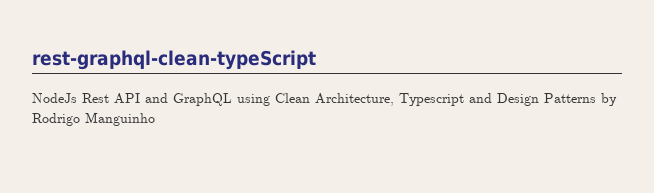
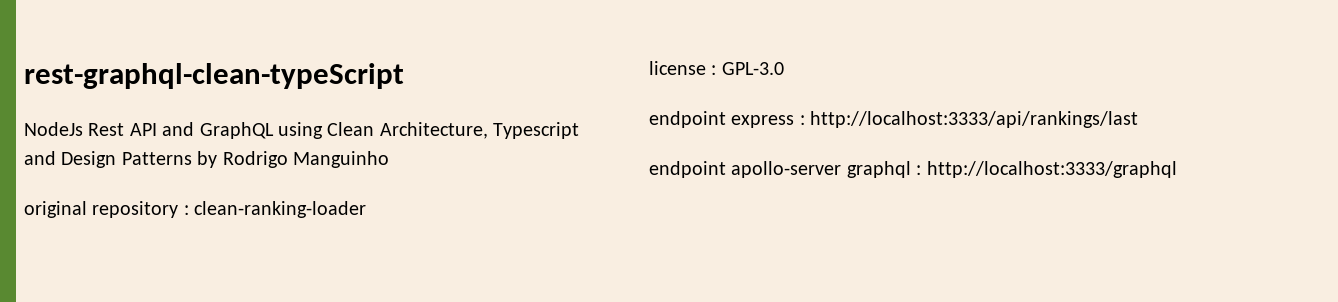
+ original repository : clean-ranking-loader
+ license : GPL-3.0
+ endpoint express : http://localhost:3333/api/rankings/last
+ endpoint apollo-server graphql : http://localhost:3333/graphql

